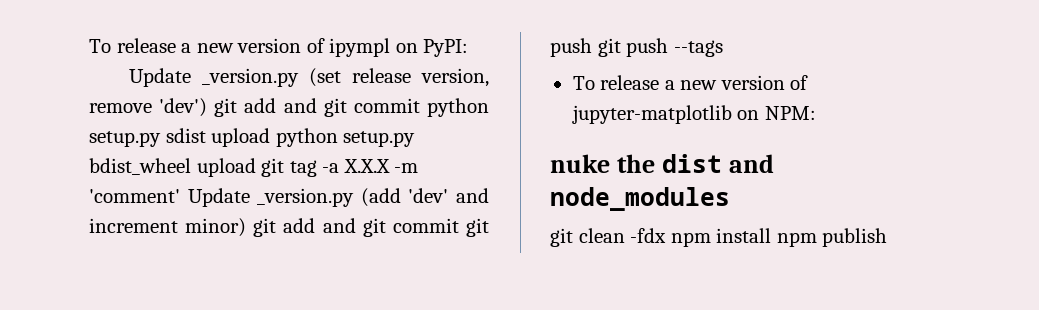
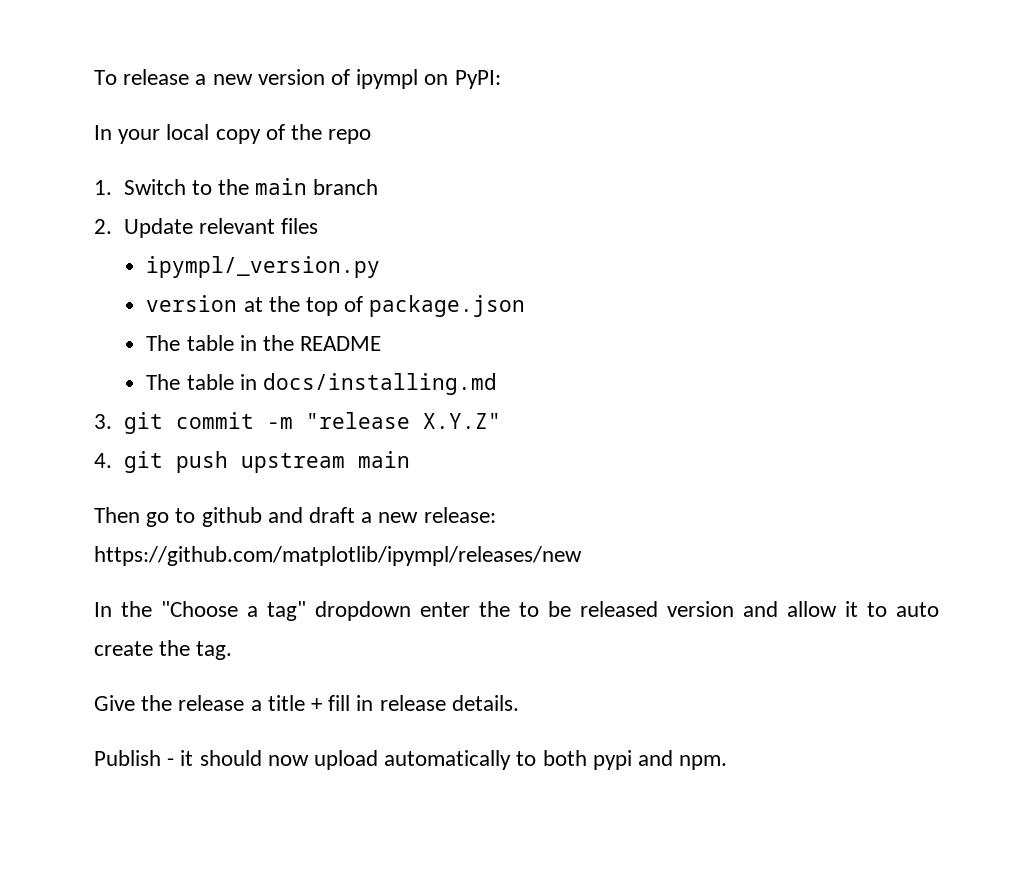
- Update _version.py (set release version, remove 'dev') git add and git commit python setup.py sdist upload python setup.py bdist_wheel upload git tag -a X.X.X -m 'comment' Update _version.py (add 'dev' and increment minor) git add and git commit git push git push --tags
- To release a new version of jupyter-matplotlib on NPM:
- nuke the dist and node_modules
- git clean -fdx npm install npm publish
+ In your local copy of the repo
+ 1. Switch to the main branch
+ 2. Update relevant files
+ ipympl/_version.py
+ version at the top of package.json
+ The table in the README
+ The table in docs/installing.md
+ 3. git commit -m "release X.Y.Z"
+ 4. git push upstream main
+ Then go to github and draft a new release: https://github.com/matplotlib/ipympl/releases/new
+ In the "Choose a tag" dropdown enter the to be released version and allow it to auto create the tag.
+ Give the release a title + fill in release details.
+ Publish - it should now upload automatically to both pypi and npm.

